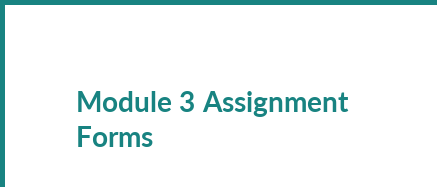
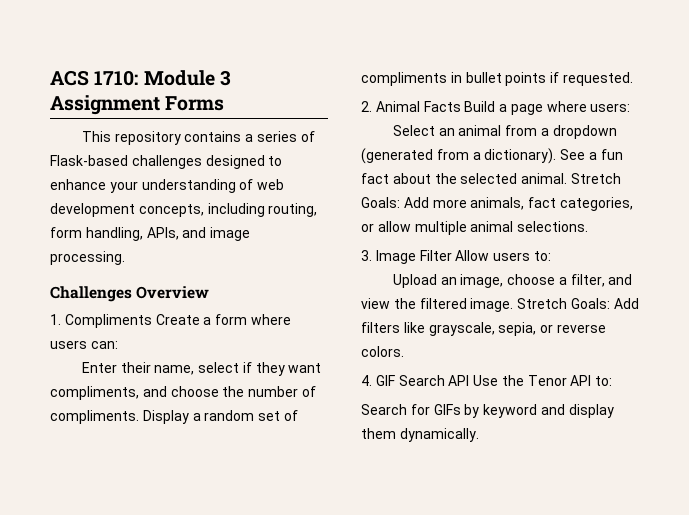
- Module 3 Assignment Forms
+ ACS 1710: Module 3 Assignment Forms
+ This repository contains a series of Flask-based challenges designed to enhance your understanding of web development concepts, including routing, form handling, APIs, and image processing.
+ Challenges Overview
+ 1. Compliments Create a form where users can:
+ Enter their name, select if they want compliments, and choose the number of compliments. Display a random set of compliments in bullet points if requested.
+ 2. Animal Facts Build a page where users:
+ Select an animal from a dropdown (generated from a dictionary). See a fun fact about the selected animal. Stretch Goals: Add more animals, fact categories, or allow multiple animal selections.
+ 3. Image Filter Allow users to:
+ Upload an image, choose a filter, and view the filtered image. Stretch Goals: Add filters like grayscale, sepia, or reverse colors.
+ 4. GIF Search API Use the Tenor API to:
+ Search for GIFs by keyword and display them dynamically.

